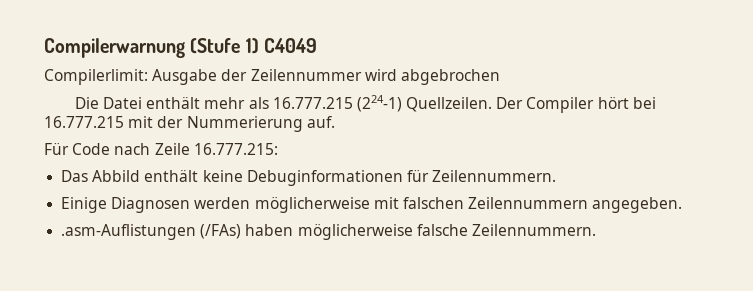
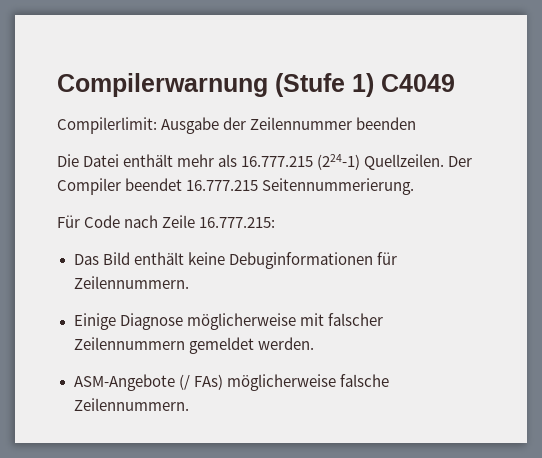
- Compilerlimit: Ausgabe der Zeilennummer wird abgebrochen
+ Compilerlimit: Ausgabe der Zeilennummer beenden
- Der Compiler hört bei 16.777.215 mit der Nummerierung auf.
+ Der Compiler beendet 16.777.215 Seitennummerierung.
- Das Abbild enthält keine Debuginformationen für Zeilennummern.
+ Das Bild enthält keine Debuginformationen für Zeilennummern.
- Einige Diagnosen werden möglicherweise mit falschen Zeilennummern angegeben.
- .asm-Auflistungen (/FAs) haben möglicherweise falsche Zeilennummern.
+ Einige Diagnose möglicherweise mit falscher Zeilennummern gemeldet werden.
+ ASM-Angebote (/ FAs) möglicherweise falsche Zeilennummern.

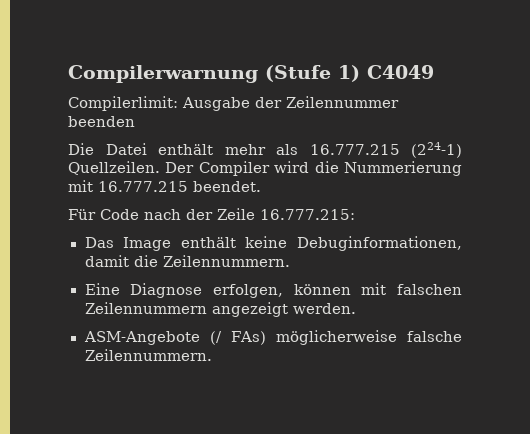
- Der Compiler beendet 16.777.215 Seitennummerierung.
+ Der Compiler wird die Nummerierung mit 16.777.215 beendet.
- Für Code nach Zeile 16.777.215:
+ Für Code nach der Zeile 16.777.215:
- Das Bild enthält keine Debuginformationen für Zeilennummern.
- Einige Diagnose möglicherweise mit falscher Zeilennummern gemeldet werden.
+ Das Image enthält keine Debuginformationen, damit die Zeilennummern.
+ Eine Diagnose erfolgen, können mit falschen Zeilennummern angezeigt werden.

